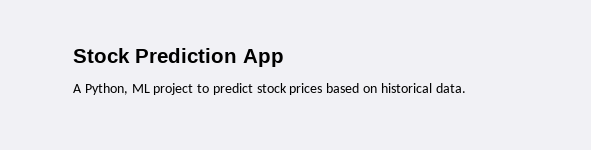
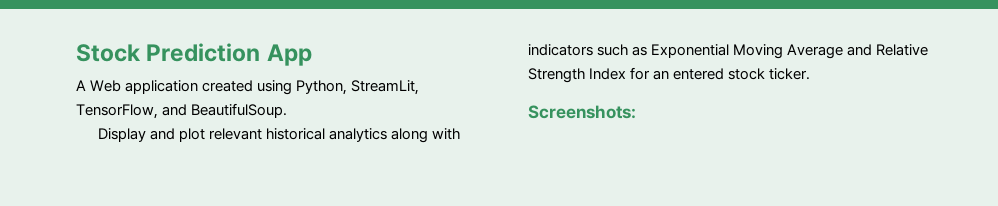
- A Python, ML project to predict stock prices based on historical data.
+ A Web application created using Python, StreamLit, TensorFlow, and BeautifulSoup.
+ Display and plot relevant historical analytics along with indicators such as Exponential Moving Average and Relative Strength Index for an entered stock ticker.
+ Screenshots:

